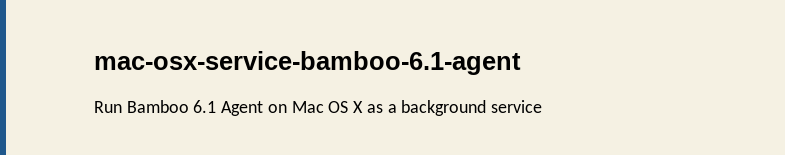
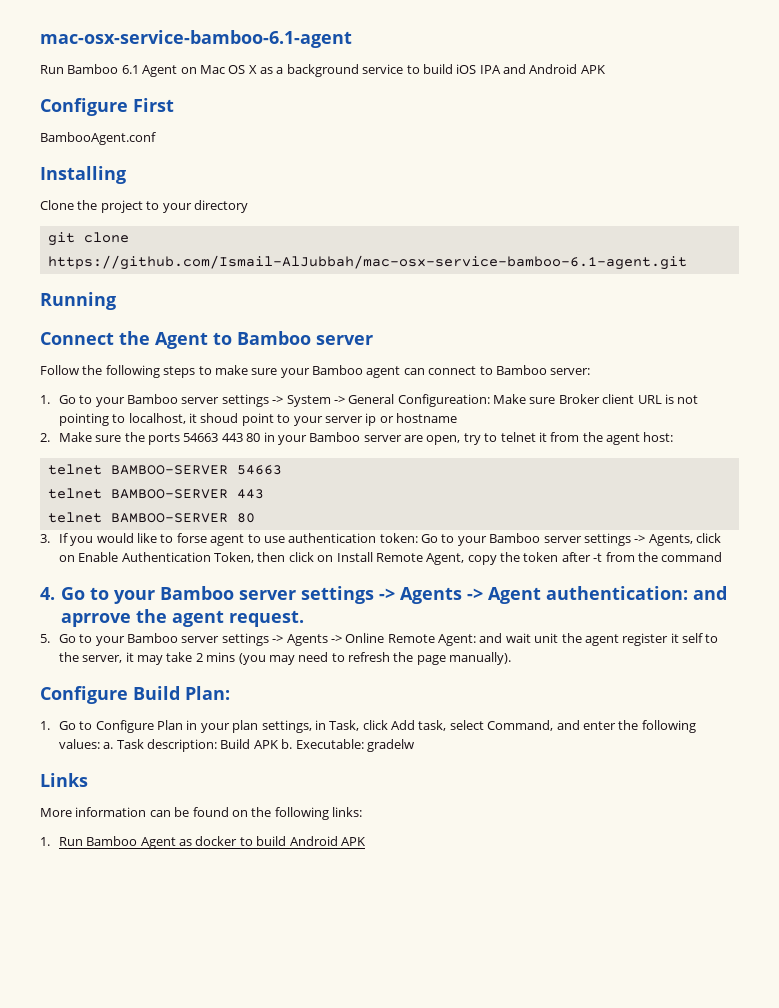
- Run Bamboo 6.1 Agent on Mac OS X as a background service
+ Run Bamboo 6.1 Agent on Mac OS X as a background service to build iOS IPA and Android APK
+ Configure First
+ BambooAgent.conf
+ Installing
+ Clone the project to your directory
+ git clone https://github.com/Ismail-AlJubbah/mac-osx-service-bamboo-6.1-agent.git
+ Running
+ Connect the Agent to Bamboo server
+ Follow the following steps to make sure your Bamboo agent can connect to Bamboo server:
+ 1. Go to your Bamboo server settings -> System -> General Configureation: Make sure Broker client URL is not pointing to localhost, it shoud point to your server ip or hostname
+ 2. Make sure the ports 54663 443 80 in your Bamboo server are open, try to telnet it from the agent host:
+ telnet BAMBOO-SERVER 54663
+ telnet BAMBOO-SERVER 443
+ telnet BAMBOO-SERVER 80
+ 3. If you would like to forse agent to use authentication token: Go to your Bamboo server settings -> Agents, click on Enable Authentication Token, then click on Install Remote Agent, copy the token after -t from the command
+ 4. Go to your Bamboo server settings -> Agents -> Agent authentication: and aprrove the agent request.
+ 5. Go to your Bamboo server settings -> Agents -> Online Remote Agent: and wait unit the agent register it self to the server, it may take 2 mins (you may need to refresh the page manually).
+ Configure Build Plan:
+ 1. Go to Configure Plan in your plan settings, in Task, click Add task, select Command, and enter the following values: a. Task description: Build APK b. Executable: gradelw
+ Links
+ More information can be found on the following links:
+ 1. Run Bamboo Agent as docker to build Android APK

